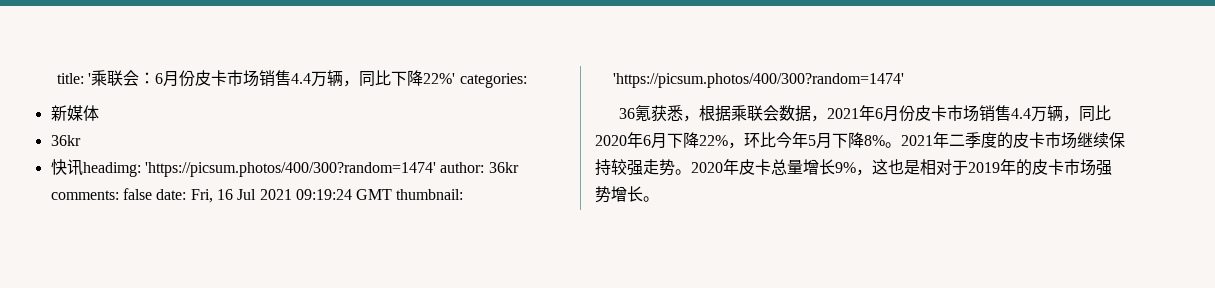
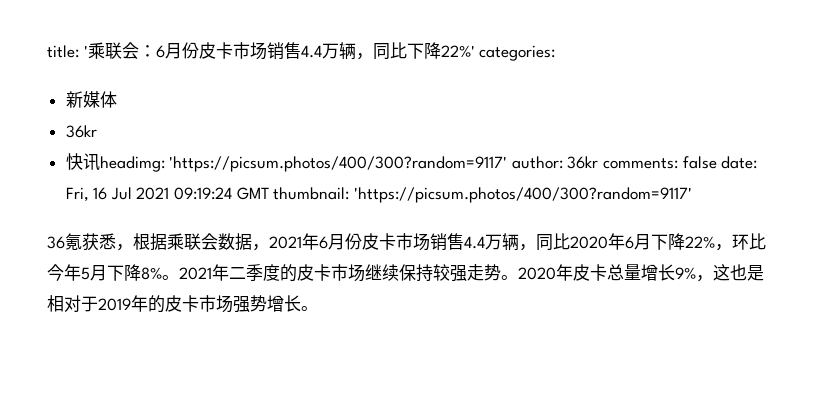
- 快讯headimg: 'https://picsum.photos/400/300?random=1474' author: 36kr comments: false date: Fri, 16 Jul 2021 09:19:24 GMT thumbnail: 'https://picsum.photos/400/300?random=1474'
+ 快讯headimg: 'https://picsum.photos/400/300?random=9117' author: 36kr comments: false date: Fri, 16 Jul 2021 09:19:24 GMT thumbnail: 'https://picsum.photos/400/300?random=9117'

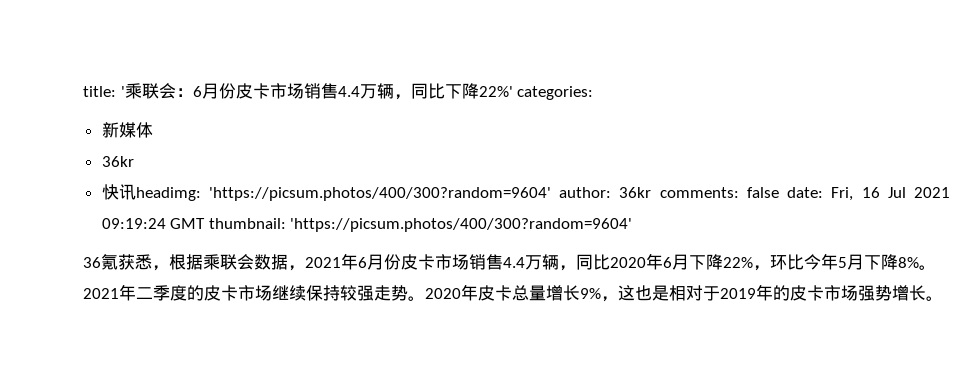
- 快讯headimg: 'https://picsum.photos/400/300?random=9117' author: 36kr comments: false date: Fri, 16 Jul 2021 09:19:24 GMT thumbnail: 'https://picsum.photos/400/300?random=9117'
+ 快讯headimg: 'https://picsum.photos/400/300?random=9604' author: 36kr comments: false date: Fri, 16 Jul 2021 09:19:24 GMT thumbnail: 'https://picsum.photos/400/300?random=9604'

